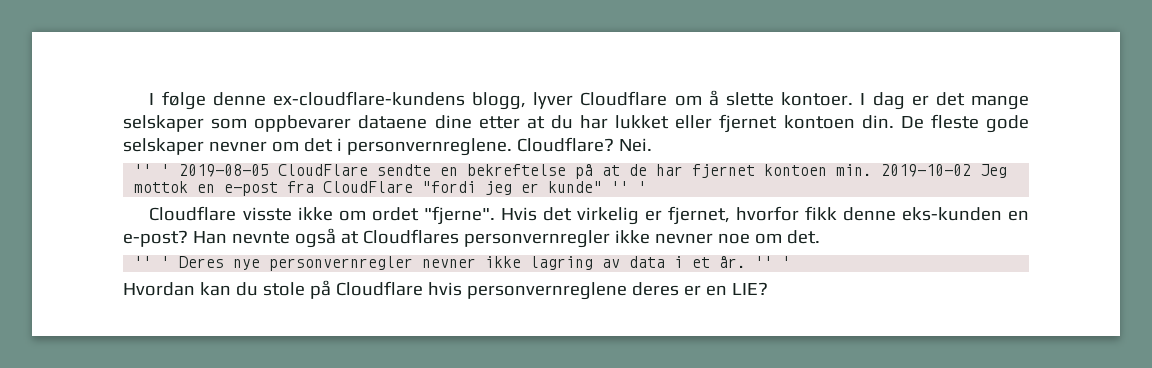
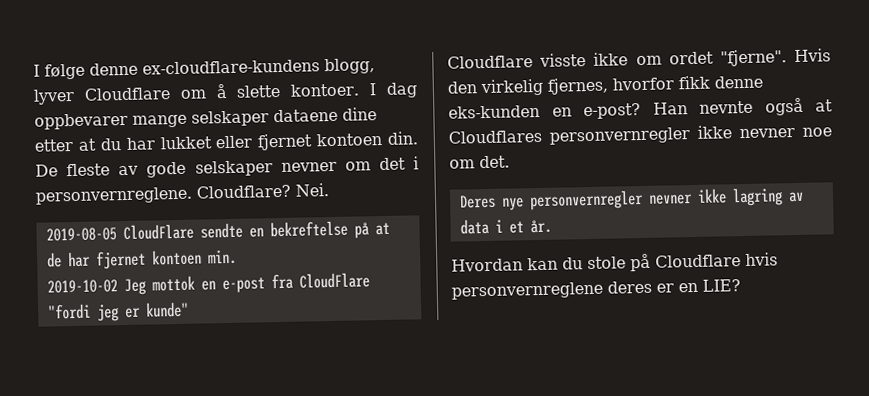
- I dag er det mange selskaper som oppbevarer dataene dine etter at du har lukket eller fjernet kontoen din.
+ I dag oppbevarer mange selskaper dataene dine etter at du har lukket eller fjernet kontoen din.
- De fleste gode selskaper nevner om det i personvernreglene.
+ De fleste av gode selskaper nevner om det i personvernreglene.
- '' ' 2019-08-05 CloudFlare sendte en bekreftelse på at de har fjernet kontoen min. 2019-10-02 Jeg mottok en e-post fra CloudFlare "fordi jeg er kunde" '' '
+ 2019-08-05 CloudFlare sendte en bekreftelse på at de har fjernet kontoen min.
+ 2019-10-02 Jeg mottok en e-post fra CloudFlare "fordi jeg er kunde"
- Hvis det virkelig er fjernet, hvorfor fikk denne eks-kunden en e-post?
+ Hvis den virkelig fjernes, hvorfor fikk denne eks-kunden en e-post?
- '' ' Deres nye personvernregler nevner ikke lagring av data i et år. '' '
+ Deres nye personvernregler nevner ikke lagring av data i et år.

